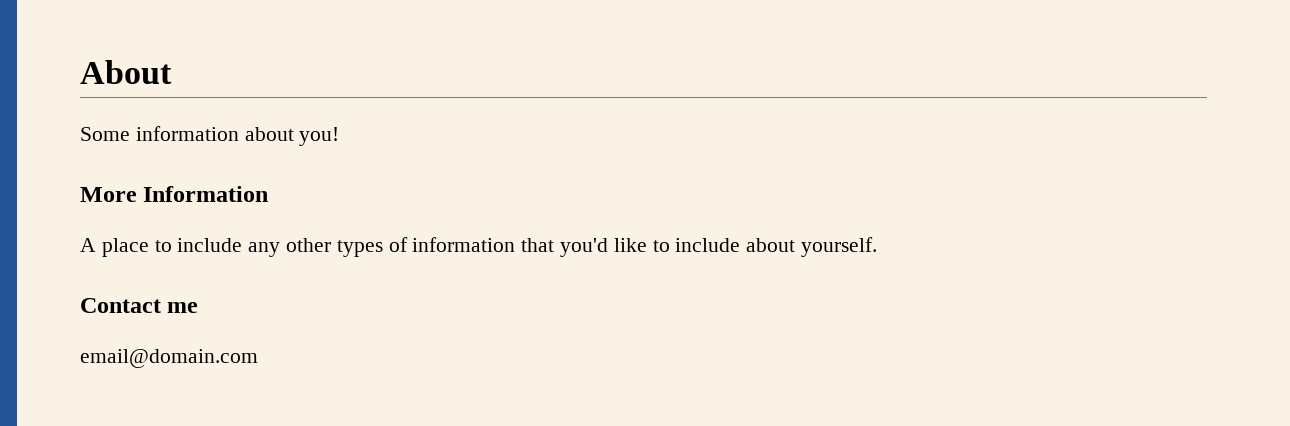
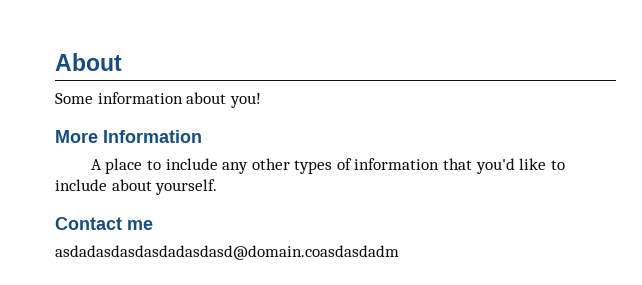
- email@domain.com
+ asdadasdasdasdadasdasd@domain.coasdasdadm

